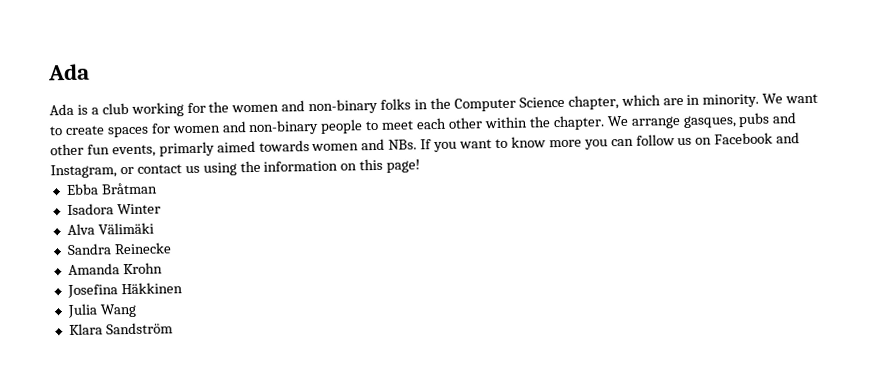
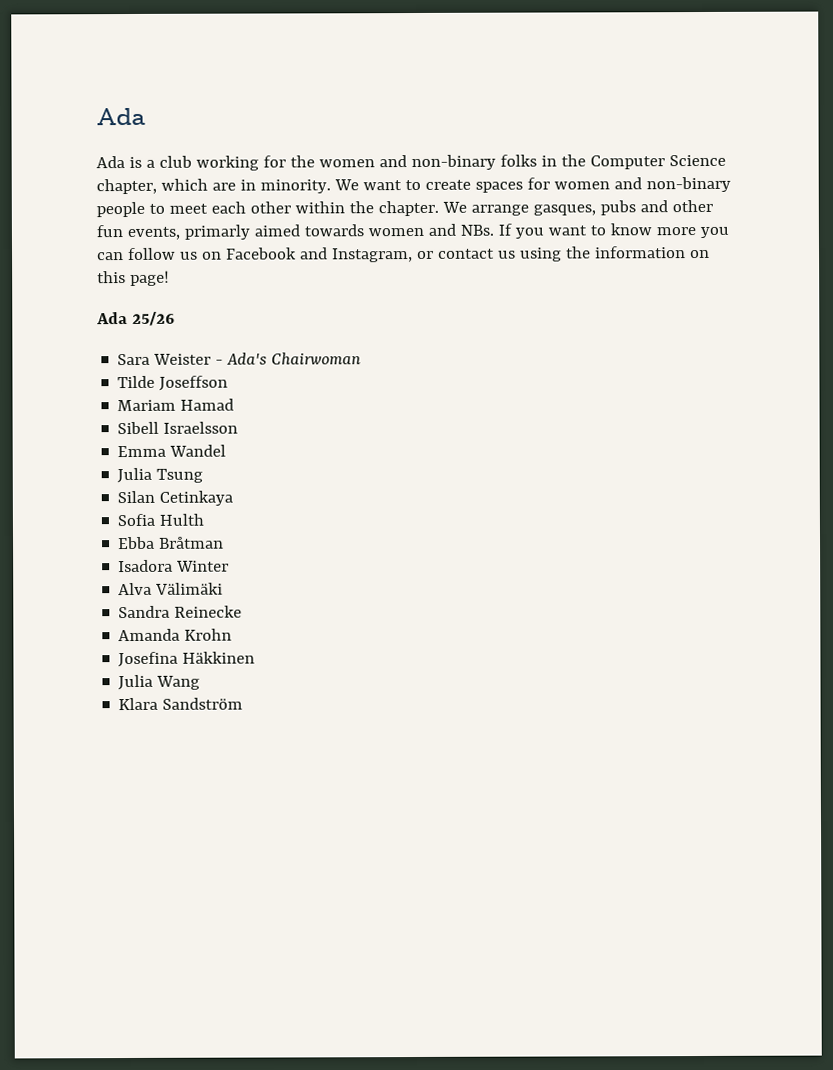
+ Ada 25/26
+ Sara Weister - Ada's Chairwoman
+ Tilde Joseffson
+ Mariam Hamad
+ Sibell Israelsson
+ Emma Wandel
+ Julia Tsung
+ Silan Cetinkaya
+ Sofia Hulth

